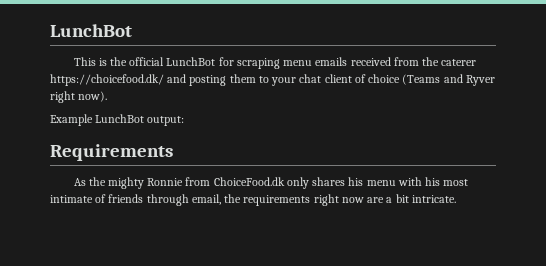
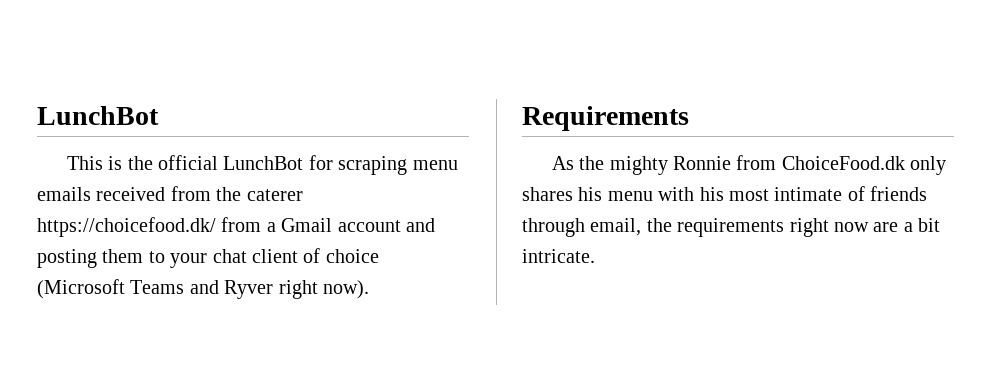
- This is the official LunchBot for scraping menu emails received from the caterer https://choicefood.dk/ and posting them to your chat client of choice (Teams and Ryver right now).
+ This is the official LunchBot for scraping menu emails received from the caterer https://choicefood.dk/ from a Gmail account and posting them to your chat client of choice (Microsoft Teams and Ryver right now).
- Example LunchBot output:

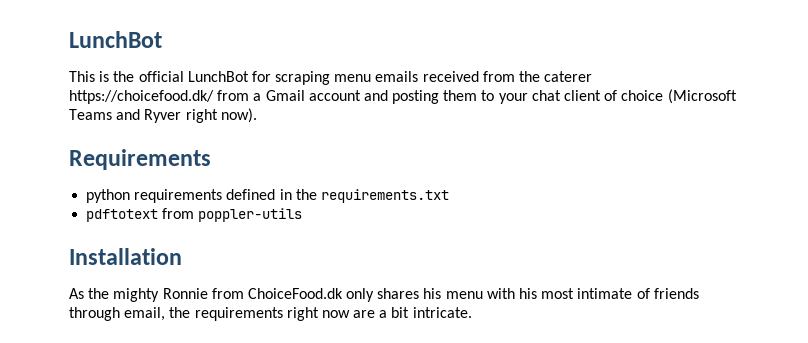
+ python requirements defined in the requirements.txt
+ pdftotext from poppler-utils
+ Installation

